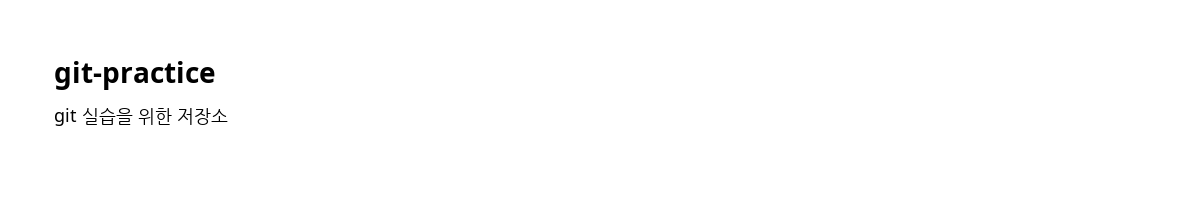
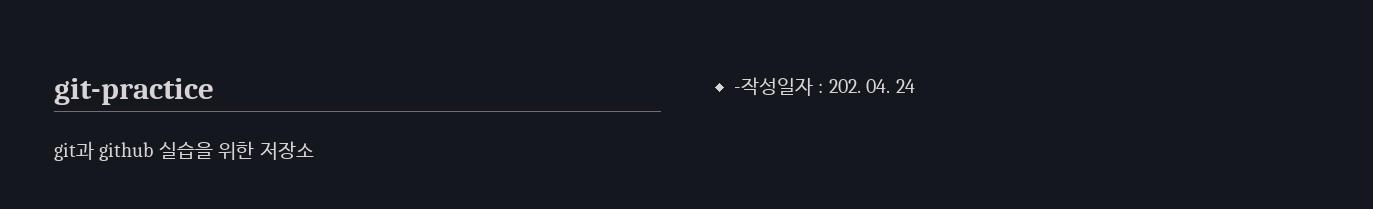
- git 실습을 위한 저장소
+ git과 github 실습을 위한 저장소
+ -작성일자 : 202. 04. 24

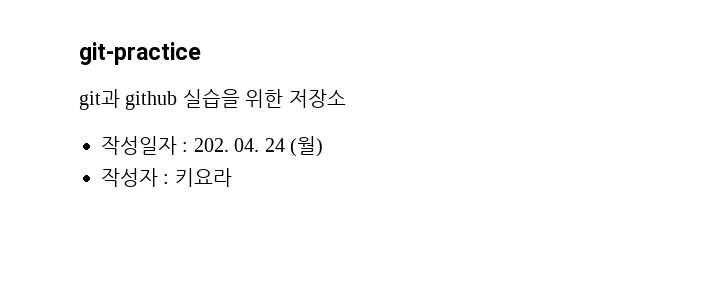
- -작성일자 : 202. 04. 24
+ 작성일자 : 202. 04. 24 (월)
+ 작성자 : 키요라

